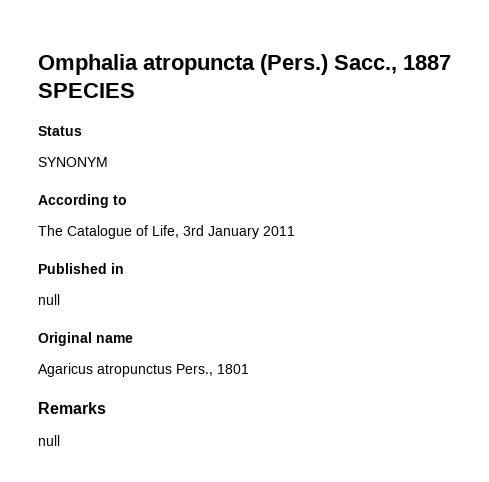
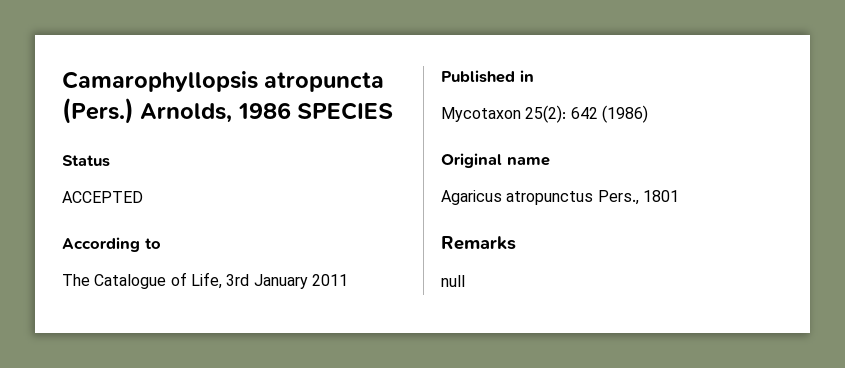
- Omphalia atropuncta (Pers.)
+ Camarophyllopsis atropuncta (Pers.)
- Sacc., 1887 SPECIES
+ Arnolds, 1986 SPECIES
- SYNONYM
+ ACCEPTED
  Published in
- null
+ Mycotaxon 25(2): 642 (1986)

